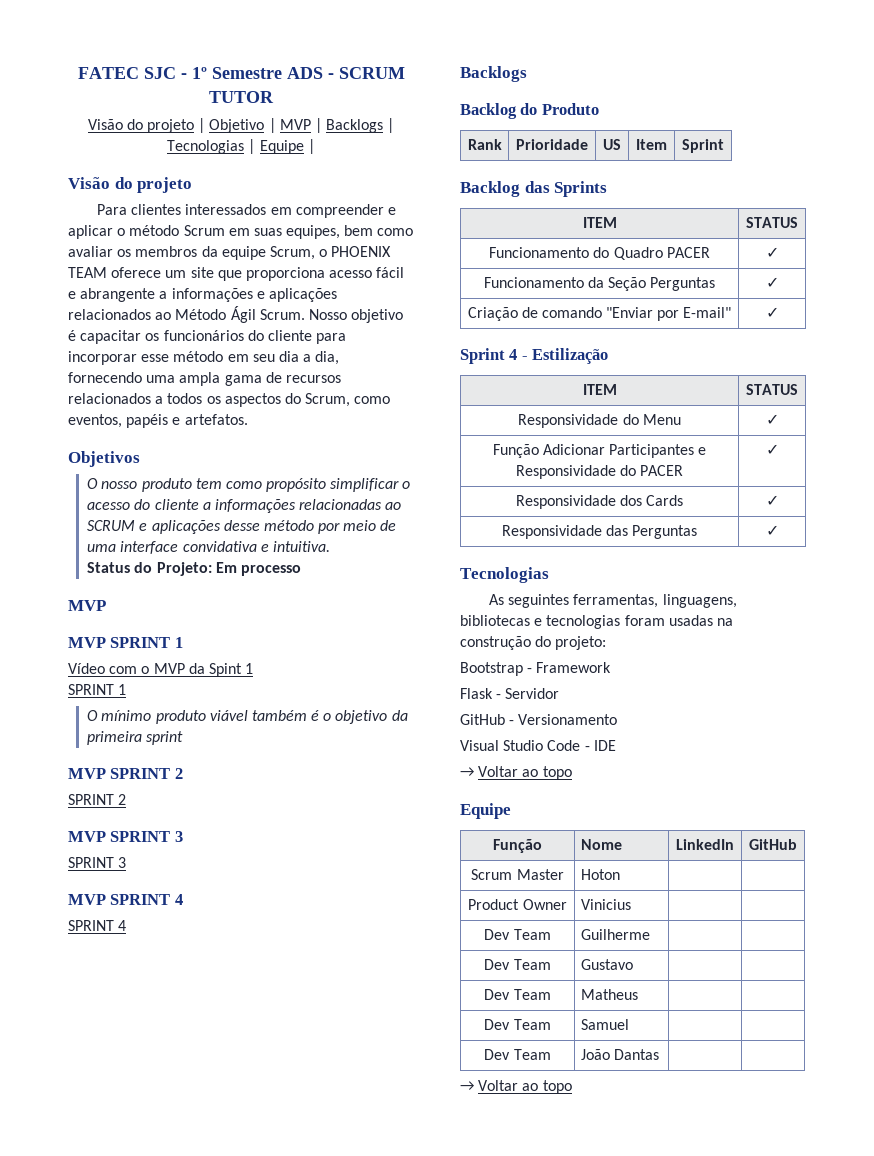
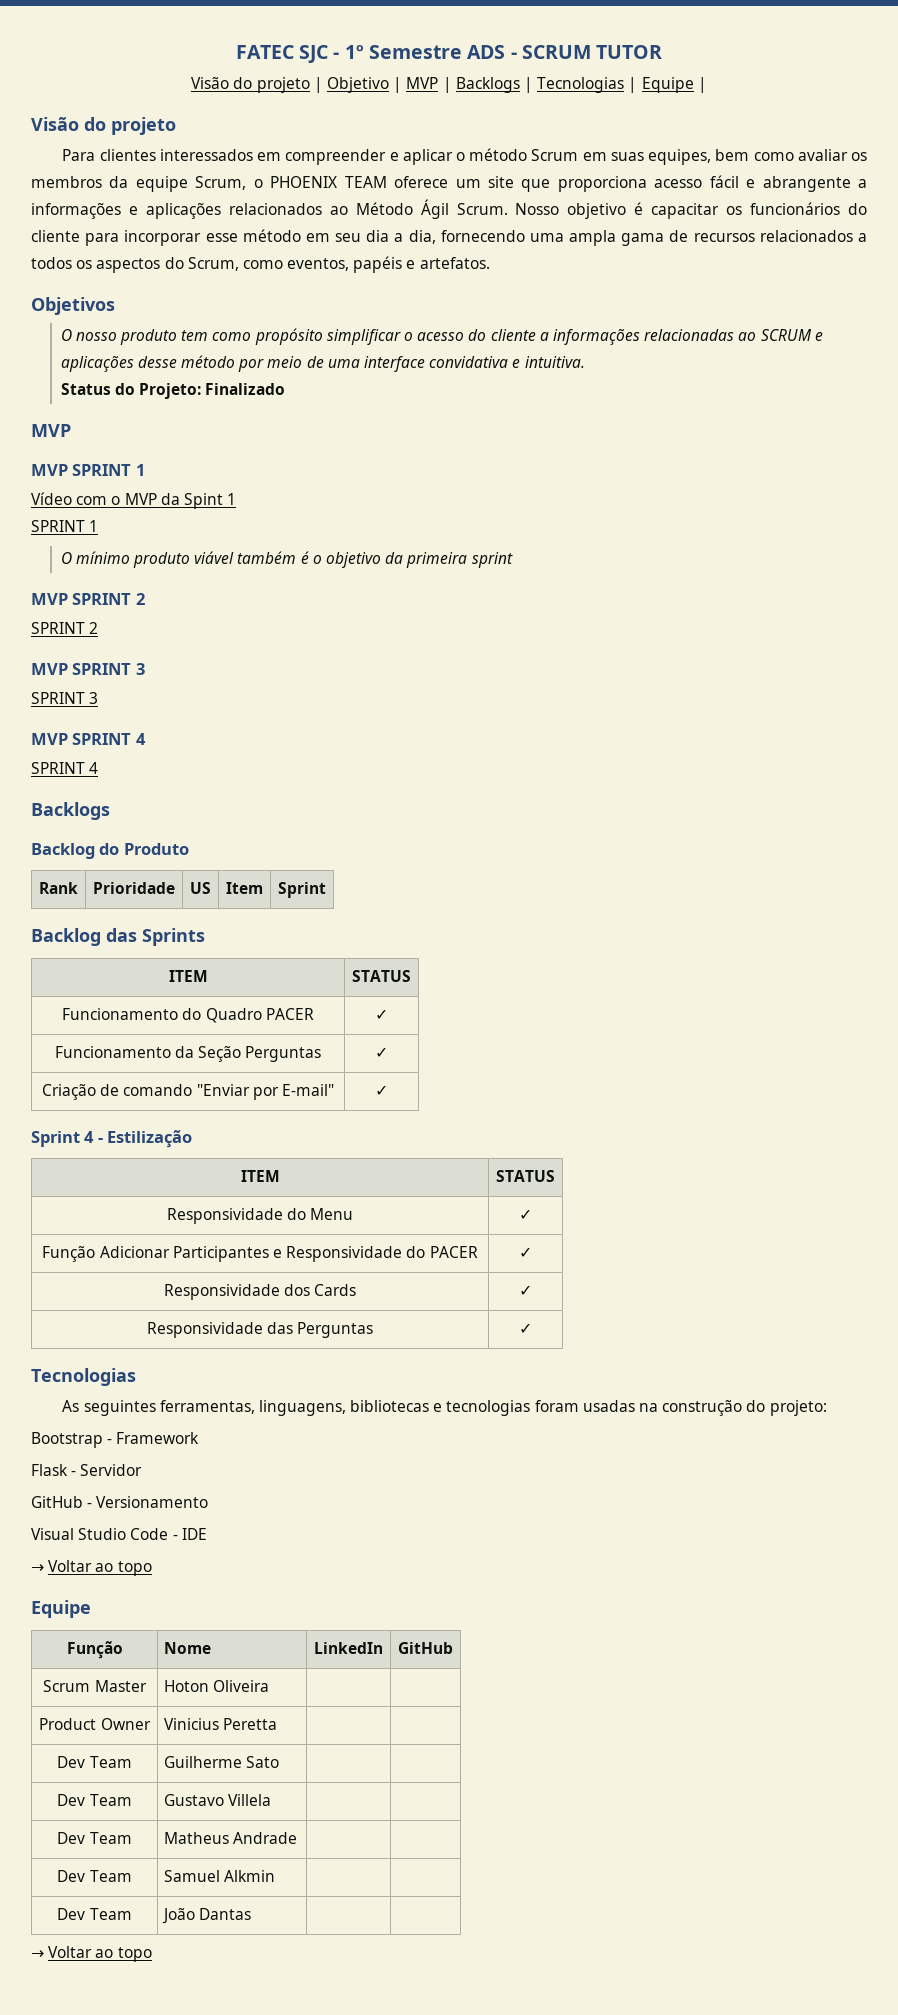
- Status do Projeto: Em processo
+ Status do Projeto: Finalizado
- Scrum Master | Hoton | |
+ Scrum Master | Hoton Oliveira | |
- Product Owner | Vinicius | |
+ Product Owner | Vinicius Peretta | |
- Dev Team | Guilherme | |
+ Dev Team | Guilherme Sato | |
- Dev Team | Gustavo | |
+ Dev Team | Gustavo Villela | |
- Dev Team | Matheus | |
+ Dev Team | Matheus Andrade | |
- Dev Team | Samuel | |
+ Dev Team | Samuel Alkmin | |

